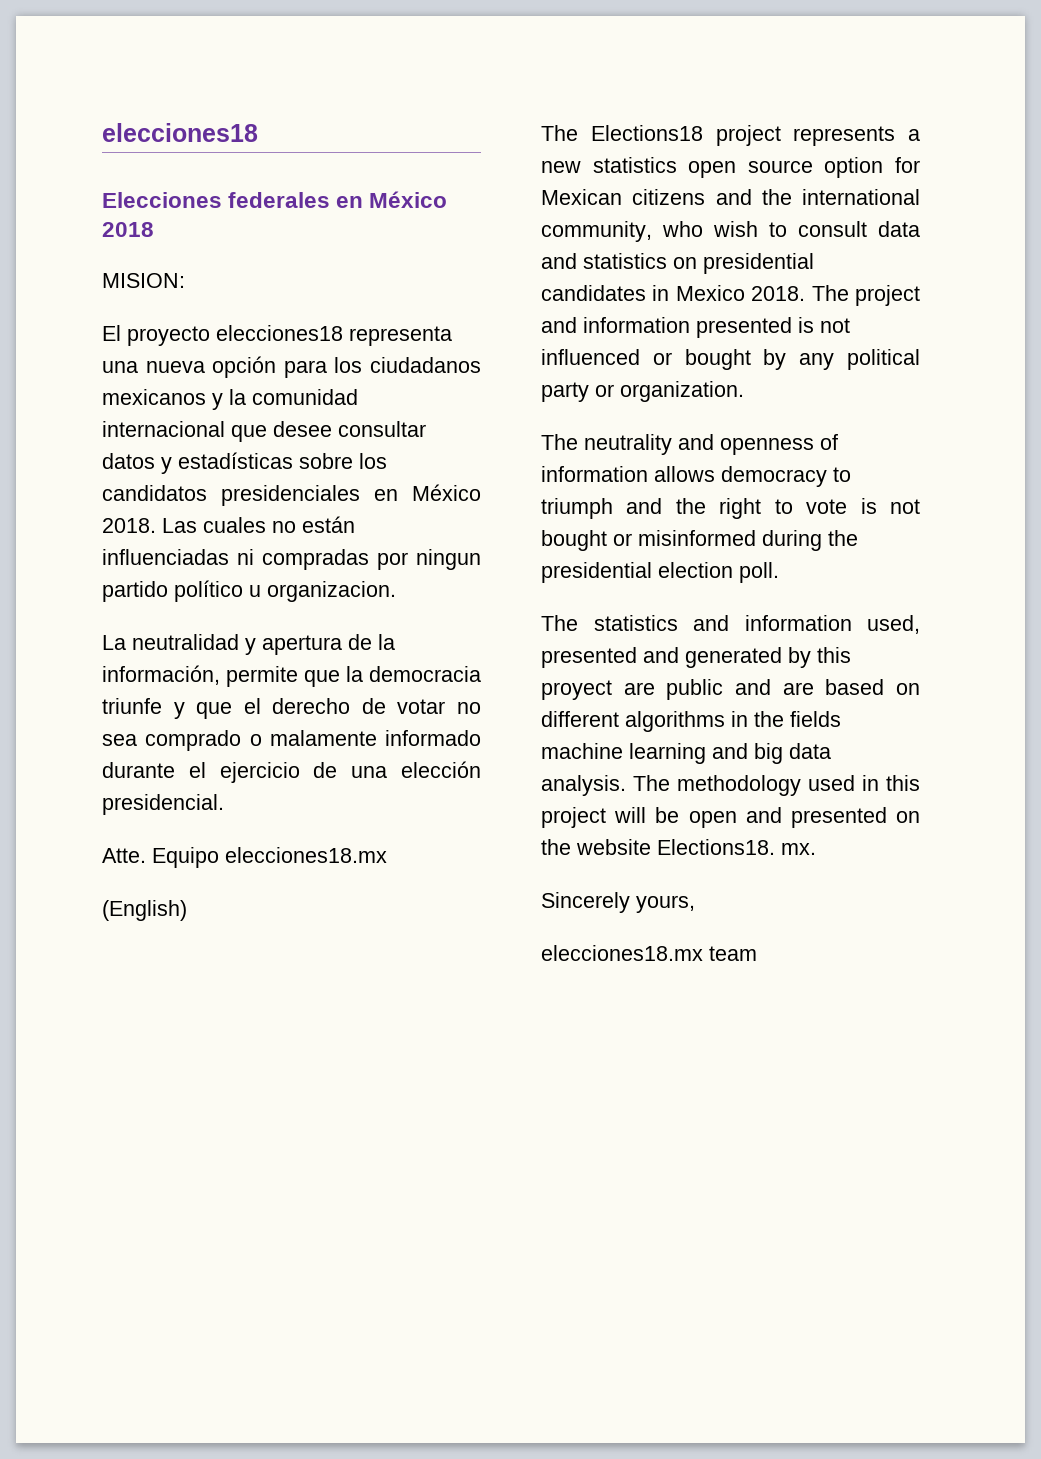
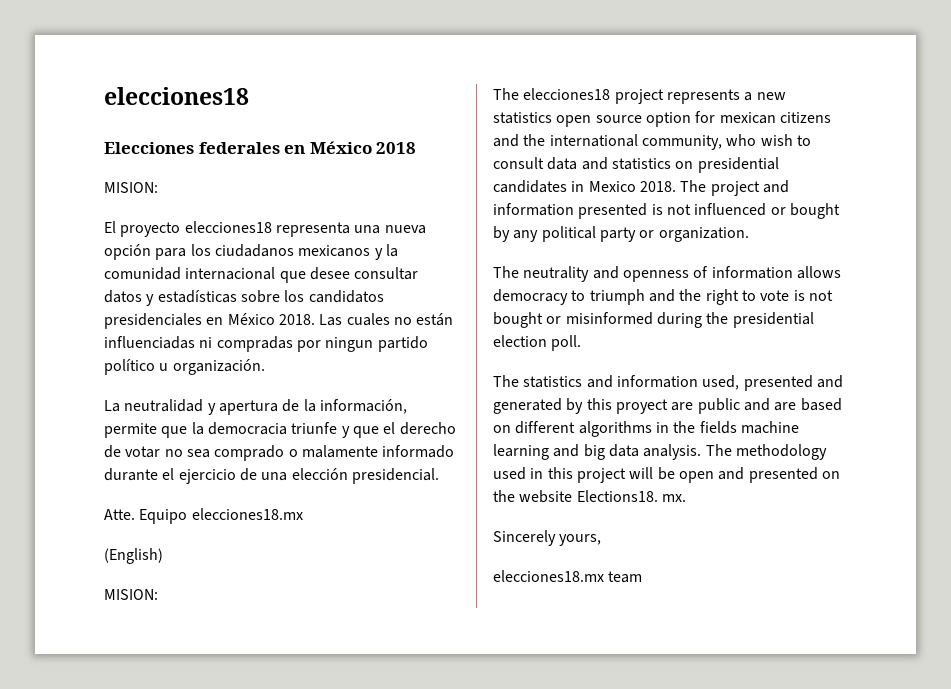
- Las cuales no están influenciadas ni compradas por ningun partido político u organizacion.
+ Las cuales no están influenciadas ni compradas por ningun partido político u organización.
  (English)
- The Elections18 project represents a new statistics open source option for Mexican citizens and the international community, who wish to consult data and statistics on presidential candidates in Mexico 2018.
+ MISION:
+ The elecciones18 project represents a new statistics open source option for mexican citizens and the international community, who wish to consult data and statistics on presidential candidates in Mexico 2018.

